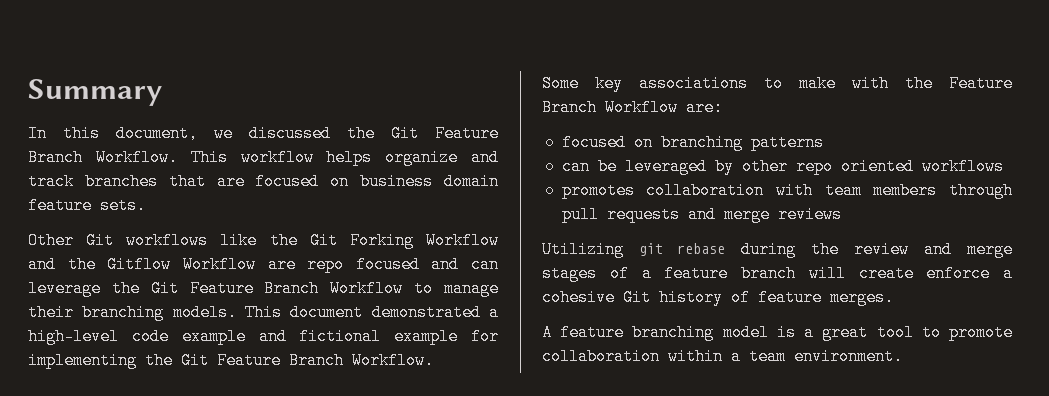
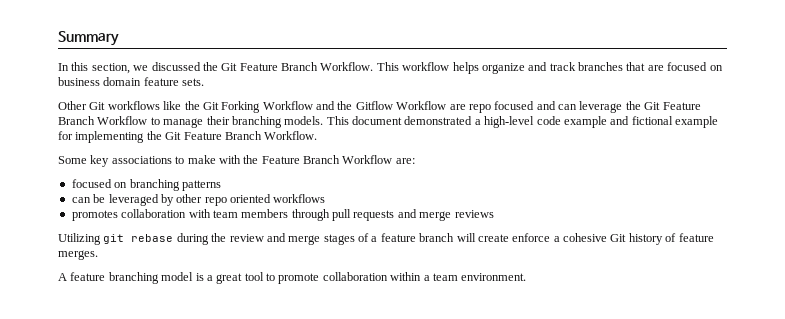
- In this document, we discussed the Git Feature Branch Workflow.
+ In this section, we discussed the Git Feature Branch Workflow.

